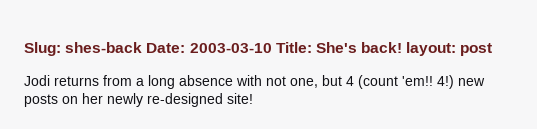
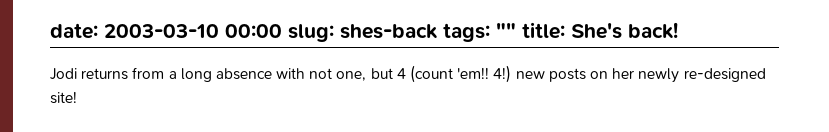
- Slug: shes-back Date: 2003-03-10 Title: She's back! layout: post
+ date: 2003-03-10 00:00 slug: shes-back tags: "" title: She's back!

